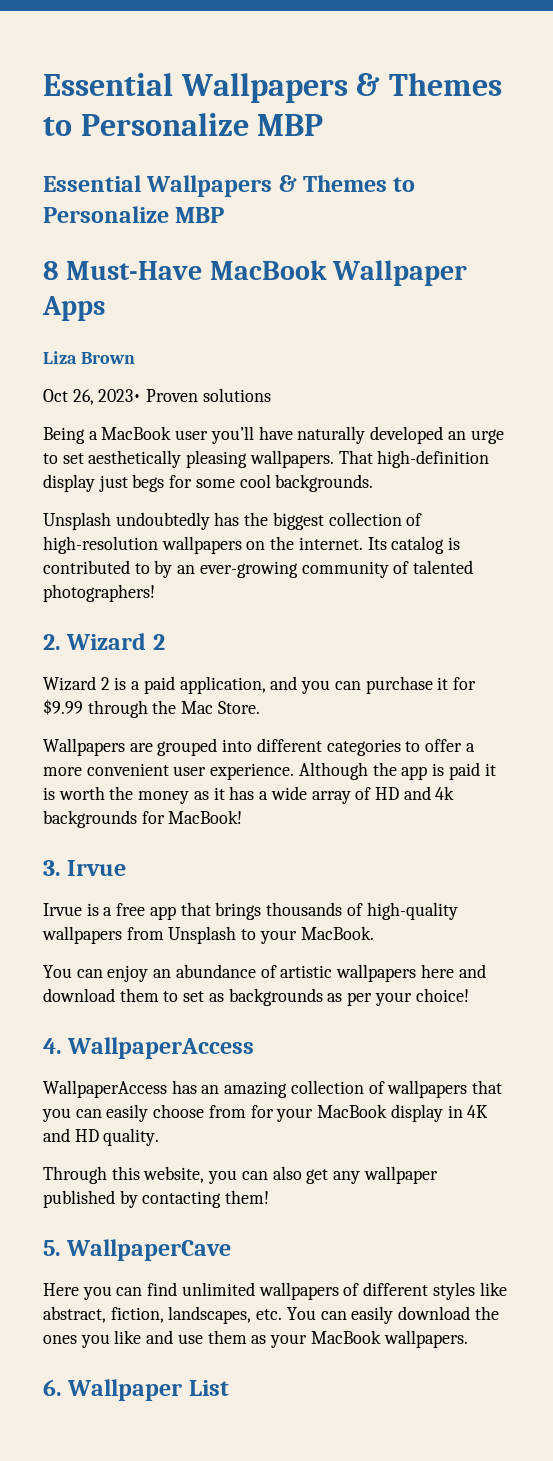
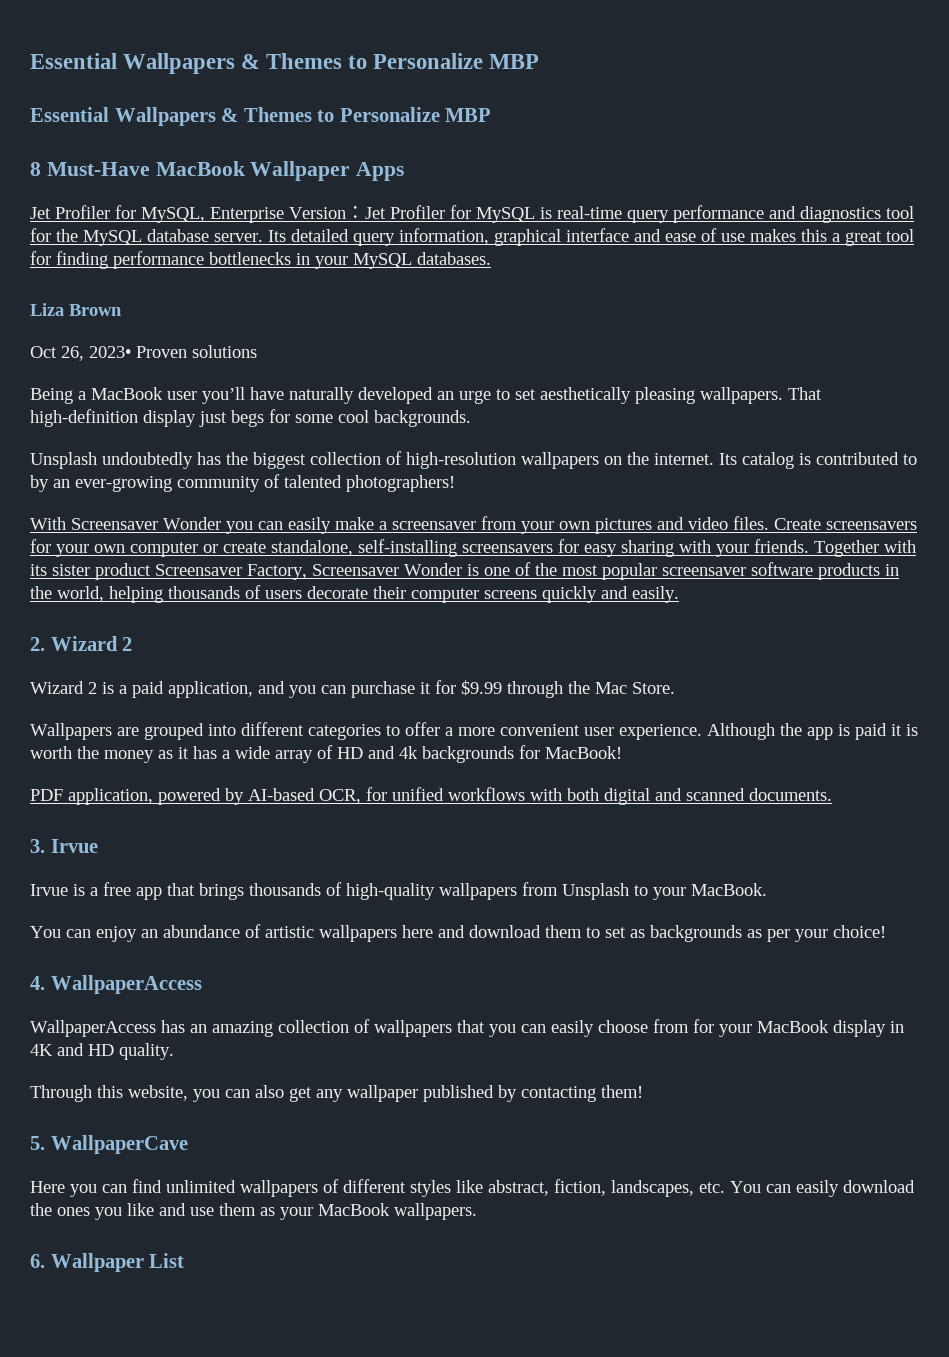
+ Jet Profiler for MySQL, Enterprise Version：Jet Profiler for MySQL is real-time query performance and diagnostics tool for the MySQL database server. Its detailed query information, graphical interface and ease of use makes this a great tool for finding performance bottlenecks in your MySQL databases.
+ With Screensaver Wonder you can easily make a screensaver from your own pictures and video files. Create screensavers for your own computer or create standalone, self-installing screensavers for easy sharing with your friends. Together with its sister product Screensaver Factory, Screensaver Wonder is one of the most popular screensaver software products in the world, helping thousands of users decorate their computer screens quickly and easily.
+ PDF application, powered by AI-based OCR, for unified workflows with both digital and scanned documents.

